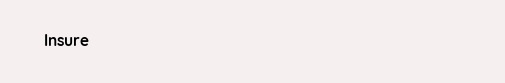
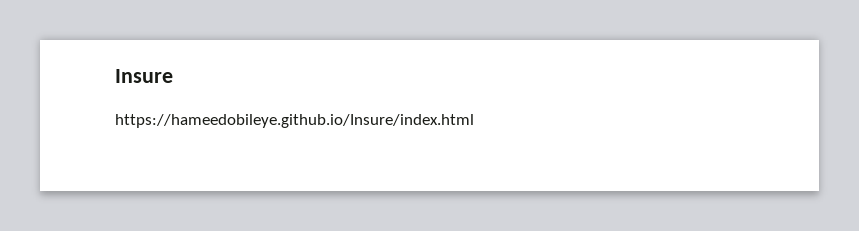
+ https://hameedobileye.github.io/Insure/index.html

